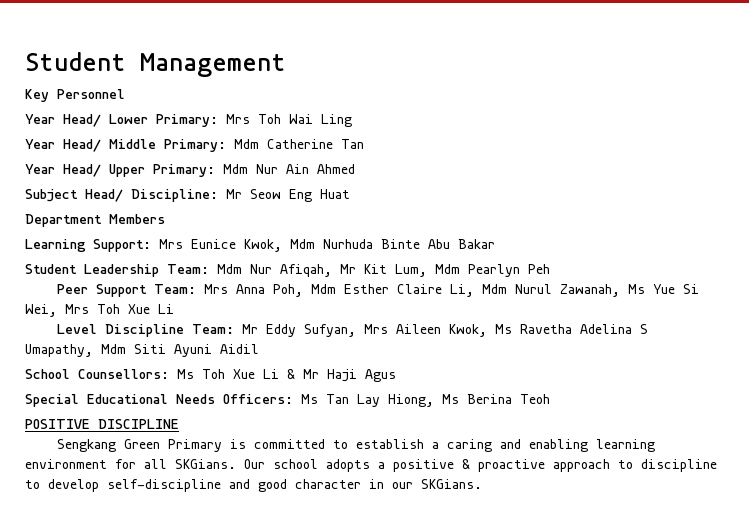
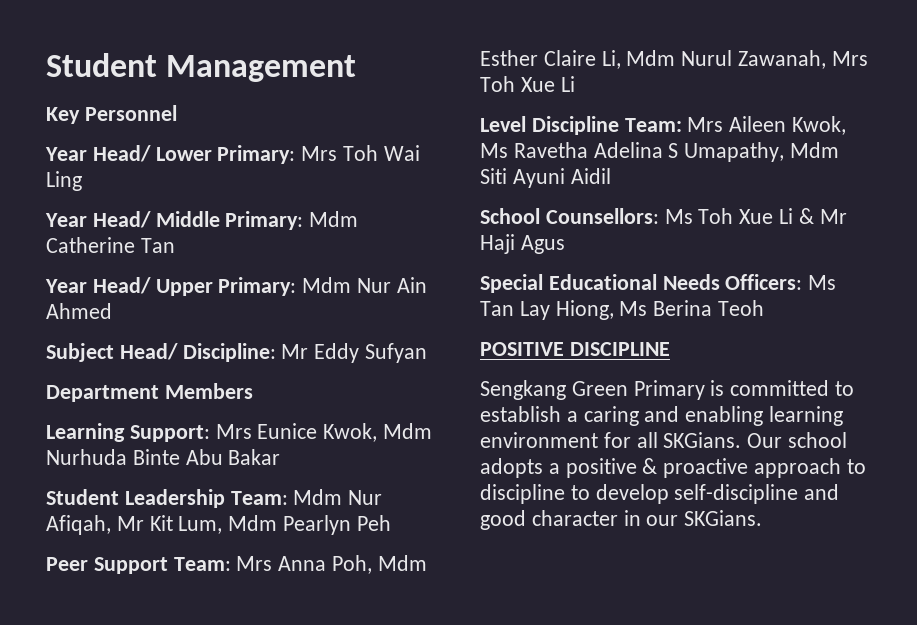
- Subject Head/ Discipline: Mr Seow Eng Huat
+ Subject Head/ Discipline: Mr Eddy Sufyan
- Peer Support Team: Mrs Anna Poh, Mdm Esther Claire Li, Mdm Nurul Zawanah, Ms Yue Si Wei, Mrs Toh Xue Li
+ Peer Support Team: Mrs Anna Poh, Mdm Esther Claire Li, Mdm Nurul Zawanah, Mrs Toh Xue Li
- Level Discipline Team: Mr Eddy Sufyan, Mrs Aileen Kwok, Ms Ravetha Adelina S Umapathy, Mdm Siti Ayuni Aidil
+ Level Discipline Team: Mrs Aileen Kwok, Ms Ravetha Adelina S Umapathy, Mdm Siti Ayuni Aidil

